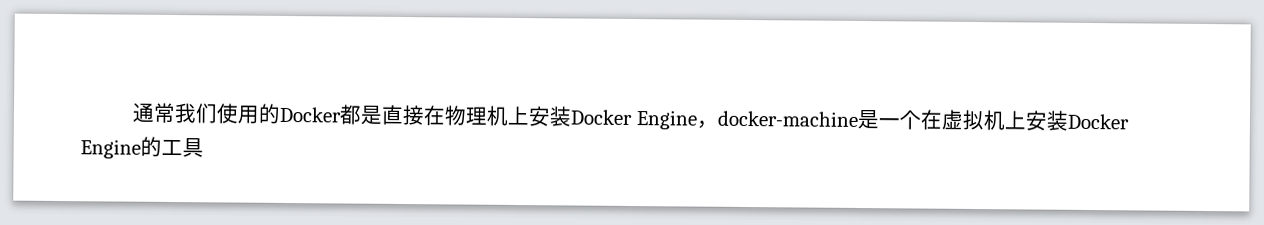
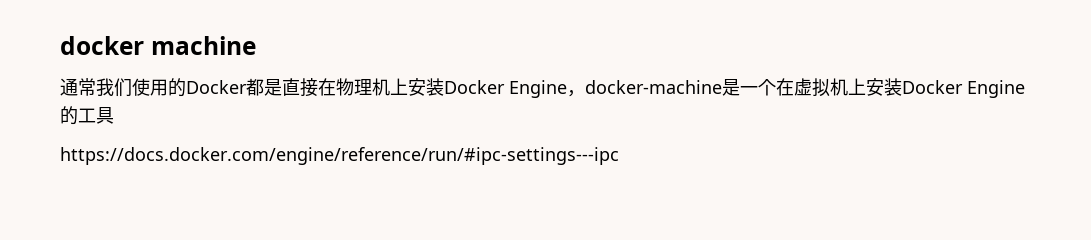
+ docker machine
+ https://docs.docker.com/engine/reference/run/#ipc-settings---ipc

